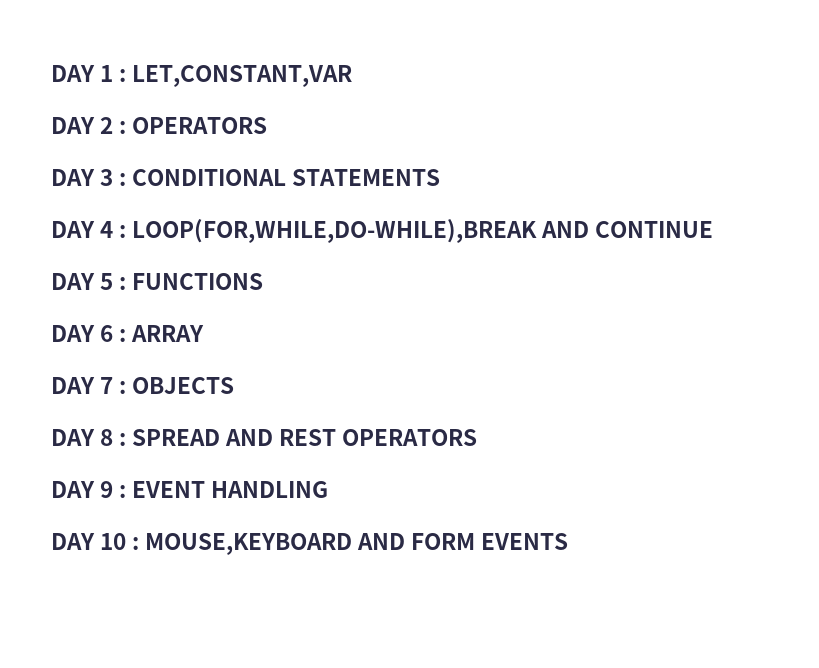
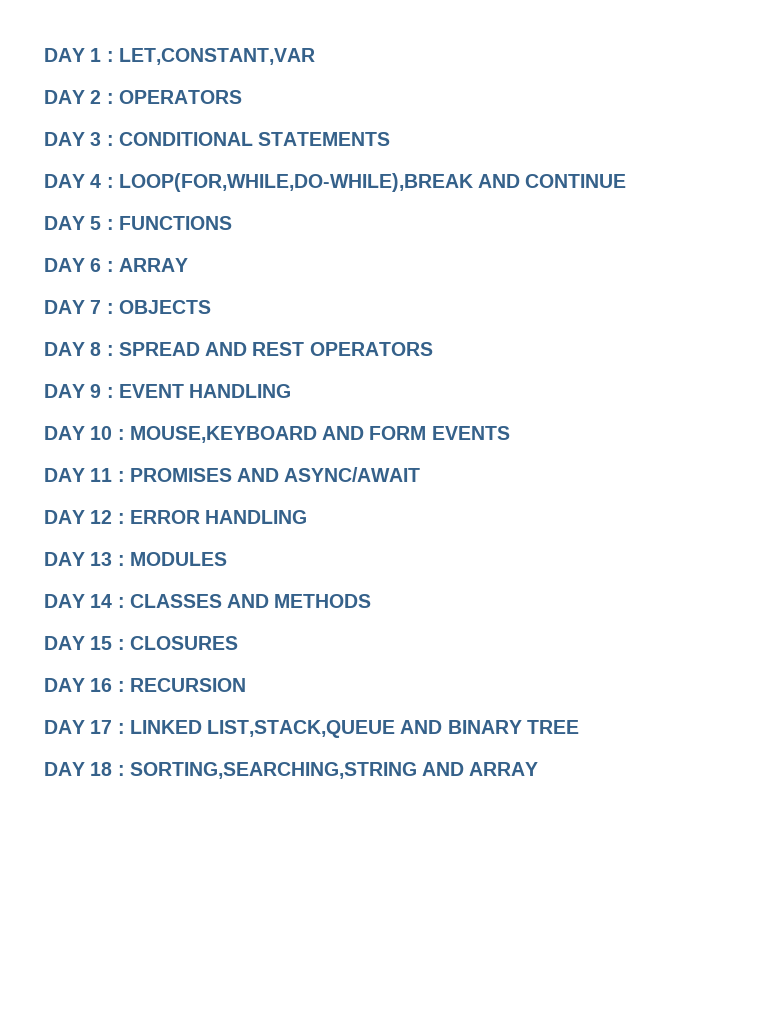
+ DAY 11 : PROMISES AND ASYNC/AWAIT
+ DAY 12 : ERROR HANDLING
+ DAY 13 : MODULES
+ DAY 14 : CLASSES AND METHODS
+ DAY 15 : CLOSURES
+ DAY 16 : RECURSION
+ DAY 17 : LINKED LIST,STACK,QUEUE AND BINARY TREE
+ DAY 18 : SORTING,SEARCHING,STRING AND ARRAY

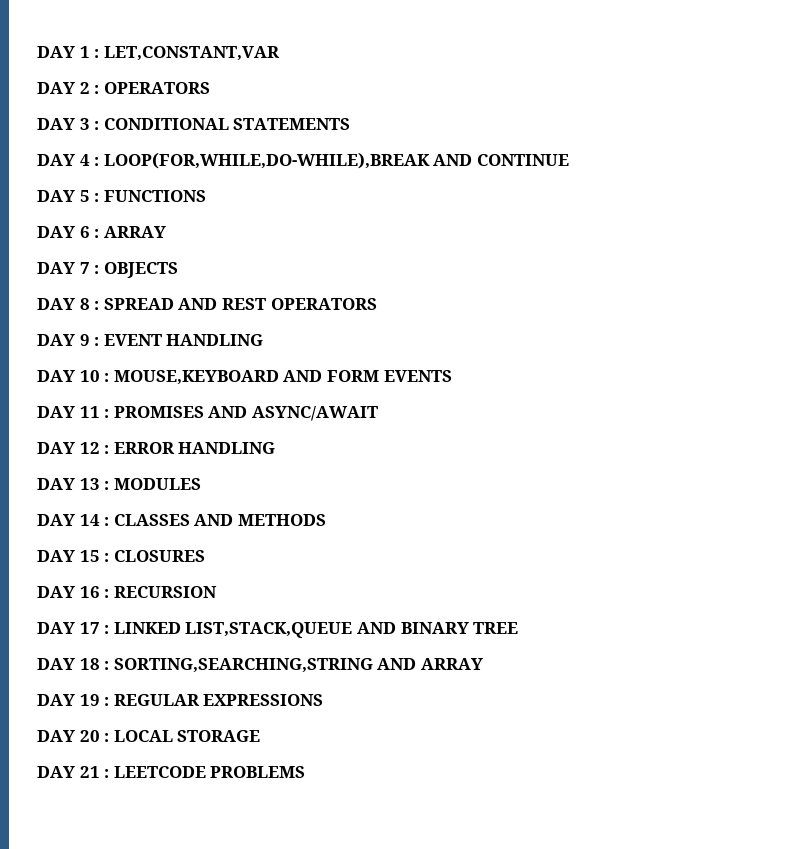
+ DAY 19 : REGULAR EXPRESSIONS
+ DAY 20 : LOCAL STORAGE
+ DAY 21 : LEETCODE PROBLEMS

